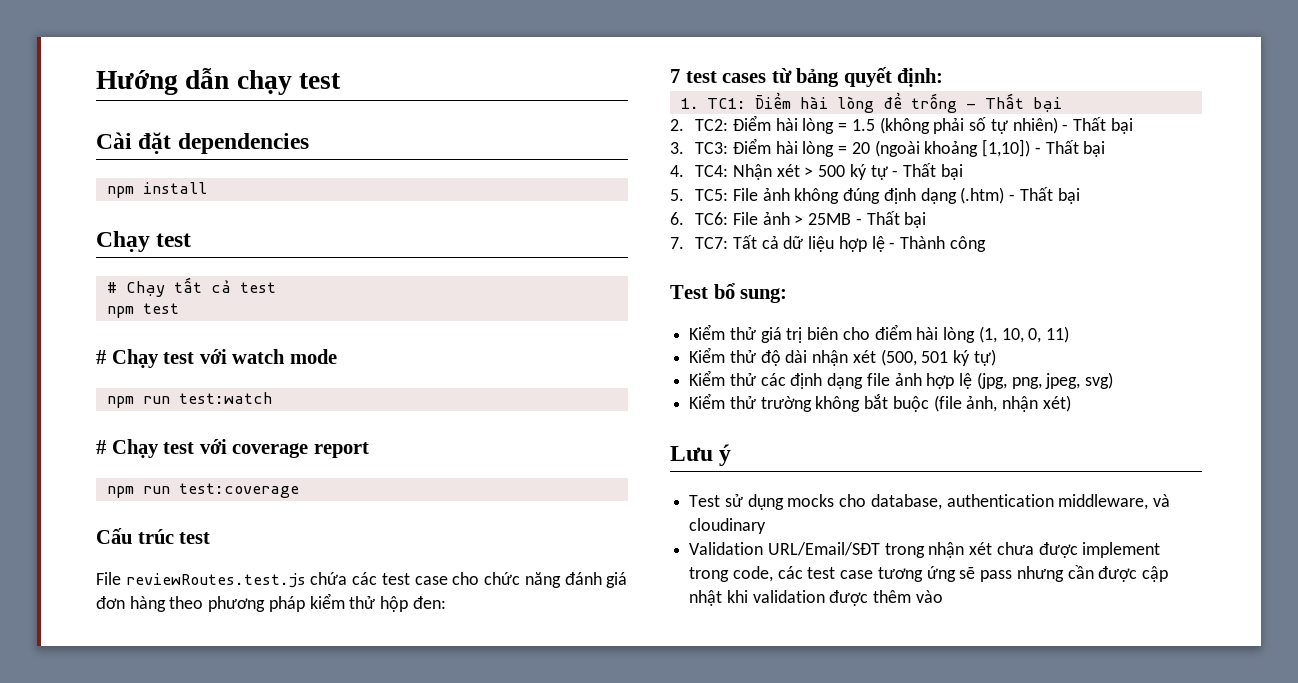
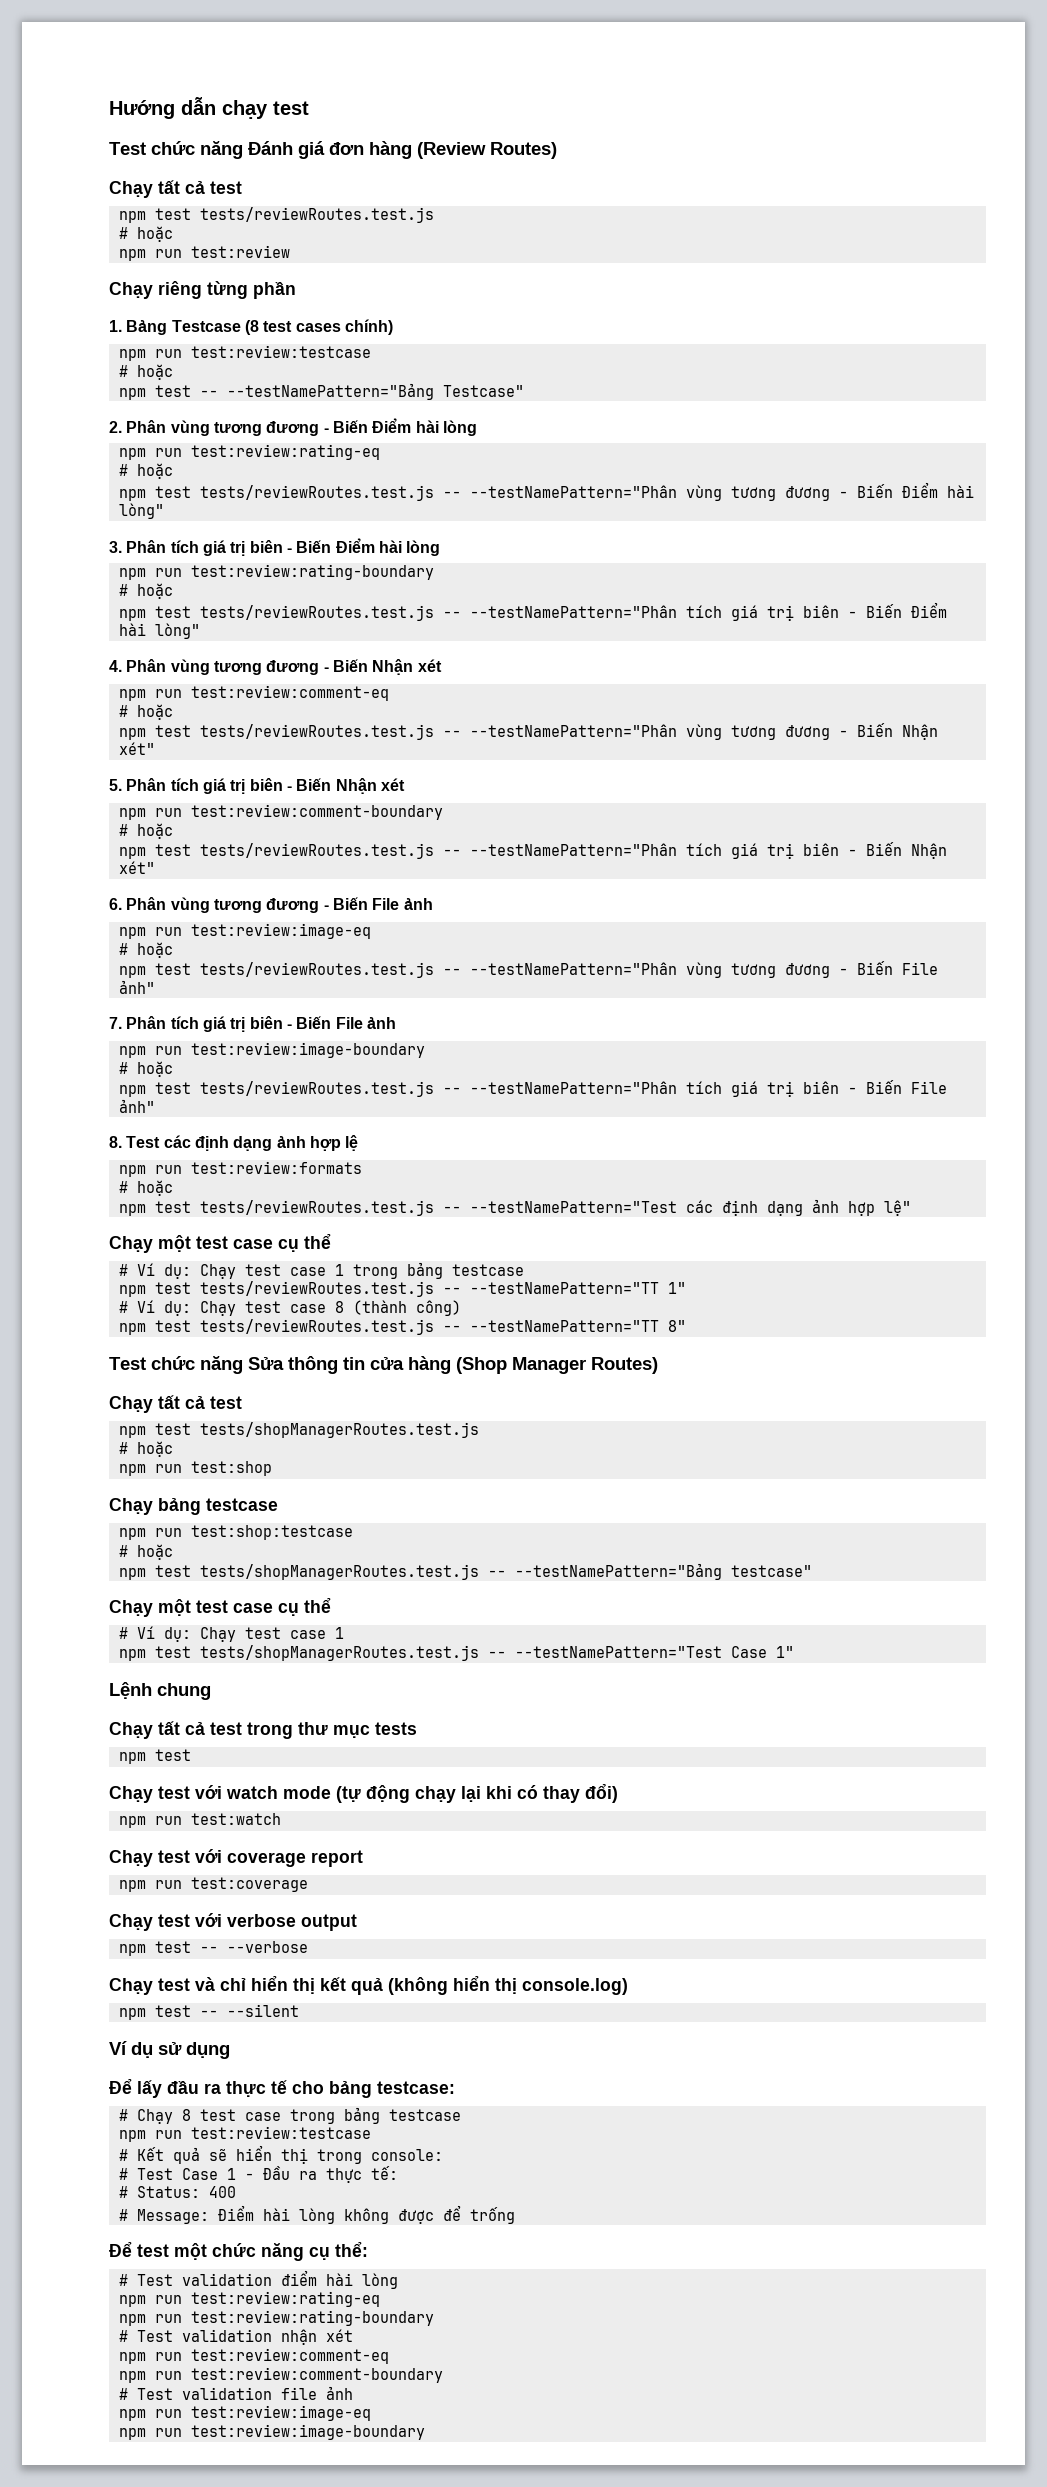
- Cài đặt dependencies
- npm install
- Chạy test
- # Chạy tất cả test
+ Test chức năng Đánh giá đơn hàng (Review Routes)
+ Chạy tất cả test
+ npm test tests/reviewRoutes.test.js
+ # hoặc
+ npm run test:review
+ Chạy riêng từng phần
+ 1. Bảng Testcase (8 test cases chính)
+ npm run test:review:testcase
+ # hoặc
+ npm test -- --testNamePattern="Bảng Testcase"
+ 2. Phân vùng tương đương - Biến Điểm hài lòng
+ npm run test:review:rating-eq
+ # hoặc
+ npm test tests/reviewRoutes.test.js -- --testNamePattern="Phân vùng tương đương - Biến Điểm hài lòng"
+ 3. Phân tích giá trị biên - Biến Điểm hài lòng
+ npm run test:review:rating-boundary
+ # hoặc
+ npm test tests/reviewRoutes.test.js -- --testNamePattern="Phân tích giá trị biên - Biến Điểm hài lòng"
+ 4. Phân vùng tương đương - Biến Nhận xét
+ npm run test:review:comment-eq
+ # hoặc
+ npm test tests/reviewRoutes.test.js -- --testNamePattern="Phân vùng tương đương - Biến Nhận xét"
+ 5. Phân tích giá trị biên - Biến Nhận xét
+ npm run test:review:comment-boundary
+ # hoặc
+ npm test tests/reviewRoutes.test.js -- --testNamePattern="Phân tích giá trị biên - Biến Nhận xét"
+ 6. Phân vùng tương đương - Biến File ảnh
+ npm run test:review:image-eq
+ # hoặc
+ npm test tests/reviewRoutes.test.js -- --testNamePattern="Phân vùng tương đương - Biến File ảnh"
+ 7. Phân tích giá trị biên - Biến File ảnh
+ npm run test:review:image-boundary
+ # hoặc
+ npm test tests/reviewRoutes.test.js -- --testNamePattern="Phân tích giá trị biên - Biến File ảnh"
+ 8. Test các định dạng ảnh hợp lệ
+ npm run test:review:formats
+ # hoặc
+ npm test tests/reviewRoutes.test.js -- --testNamePattern="Test các định dạng ảnh hợp lệ"
+ Chạy một test case cụ thể
+ # Ví dụ: Chạy test case 1 trong bảng testcase
+ npm test tests/reviewRoutes.test.js -- --testNamePattern="TT 1"
+ # Ví dụ: Chạy test case 8 (thành công)
+ npm test tests/reviewRoutes.test.js -- --testNamePattern="TT 8"
+ Test chức năng Sửa thông tin cửa hàng (Shop Manager Routes)
+ Chạy tất cả test
+ npm test tests/shopManagerRoutes.test.js
+ # hoặc
+ npm run test:shop
+ Chạy bảng testcase
+ npm run test:shop:testcase
+ # hoặc
+ npm test tests/shopManagerRoutes.test.js -- --testNamePattern="Bảng testcase"
+ Chạy một test case cụ thể
+ # Ví dụ: Chạy test case 1
+ npm test tests/shopManagerRoutes.test.js -- --testNamePattern="Test Case 1"
+ Lệnh chung
+ Chạy tất cả test trong thư mục tests
  npm test
- # Chạy test với watch mode
+ Chạy test với watch mode (tự động chạy lại khi có thay đổi)
- # Chạy test với coverage report
+ Chạy test với coverage report
- Cấu trúc test
- File reviewRoutes.test.js chứa các test case cho chức năng đánh giá đơn hàng theo phương pháp kiểm thử hộp đen:
- 7 test cases từ bảng quyết định:
- 1. TC1: Điểm hài lòng để trống - Thất bại
- 2. TC2: Điểm hài lòng = 1.5 (không phải số tự nhiên) - Thất bại
- 3. TC3: Điểm hài lòng = 20 (ngoài khoảng [1,10]) - Thất bại
- 4. TC4: Nhận xét > 500 ký tự - Thất bại
- 5. TC5: File ảnh không đúng định dạng (.htm) - Thất bại
- 6. TC6: File ảnh > 25MB - Thất bại
- 7. TC7: Tất cả dữ liệu hợp lệ - Thành công
- Test bổ sung:
- Kiểm thử giá trị biên cho điểm hài lòng (1, 10, 0, 11)
- Kiểm thử độ dài nhận xét (500, 501 ký tự)
- Kiểm thử các định dạng file ảnh hợp lệ (jpg, png, jpeg, svg)
- Kiểm thử trường không bắt buộc (file ảnh, nhận xét)
- Lưu ý
- Test sử dụng mocks cho database, authentication middleware, và cloudinary
- Validation URL/Email/SĐT trong nhận xét chưa được implement trong code, các test case tương ứng sẽ pass nhưng cần được cập nhật khi validation được thêm vào
+ Chạy test với verbose output
+ npm test -- --verbose
+ Chạy test và chỉ hiển thị kết quả (không hiển thị console.log)
+ npm test -- --silent
+ Ví dụ sử dụng
+ Để lấy đầu ra thực tế cho bảng testcase:
+ # Chạy 8 test case trong bảng testcase
+ npm run test:review:testcase
+ # Kết quả sẽ hiển thị trong console:
+ # Test Case 1 - Đầu ra thực tế:
+ # Status: 400
+ # Message: Điểm hài lòng không được để trống
+ Để test một chức năng cụ thể:
+ # Test validation điểm hài lòng
+ npm run test:review:rating-eq
+ npm run test:review:rating-boundary
+ # Test validation nhận xét
+ npm run test:review:comment-eq
+ npm run test:review:comment-boundary
+ # Test validation file ảnh
+ npm run test:review:image-eq
+ npm run test:review:image-boundary

